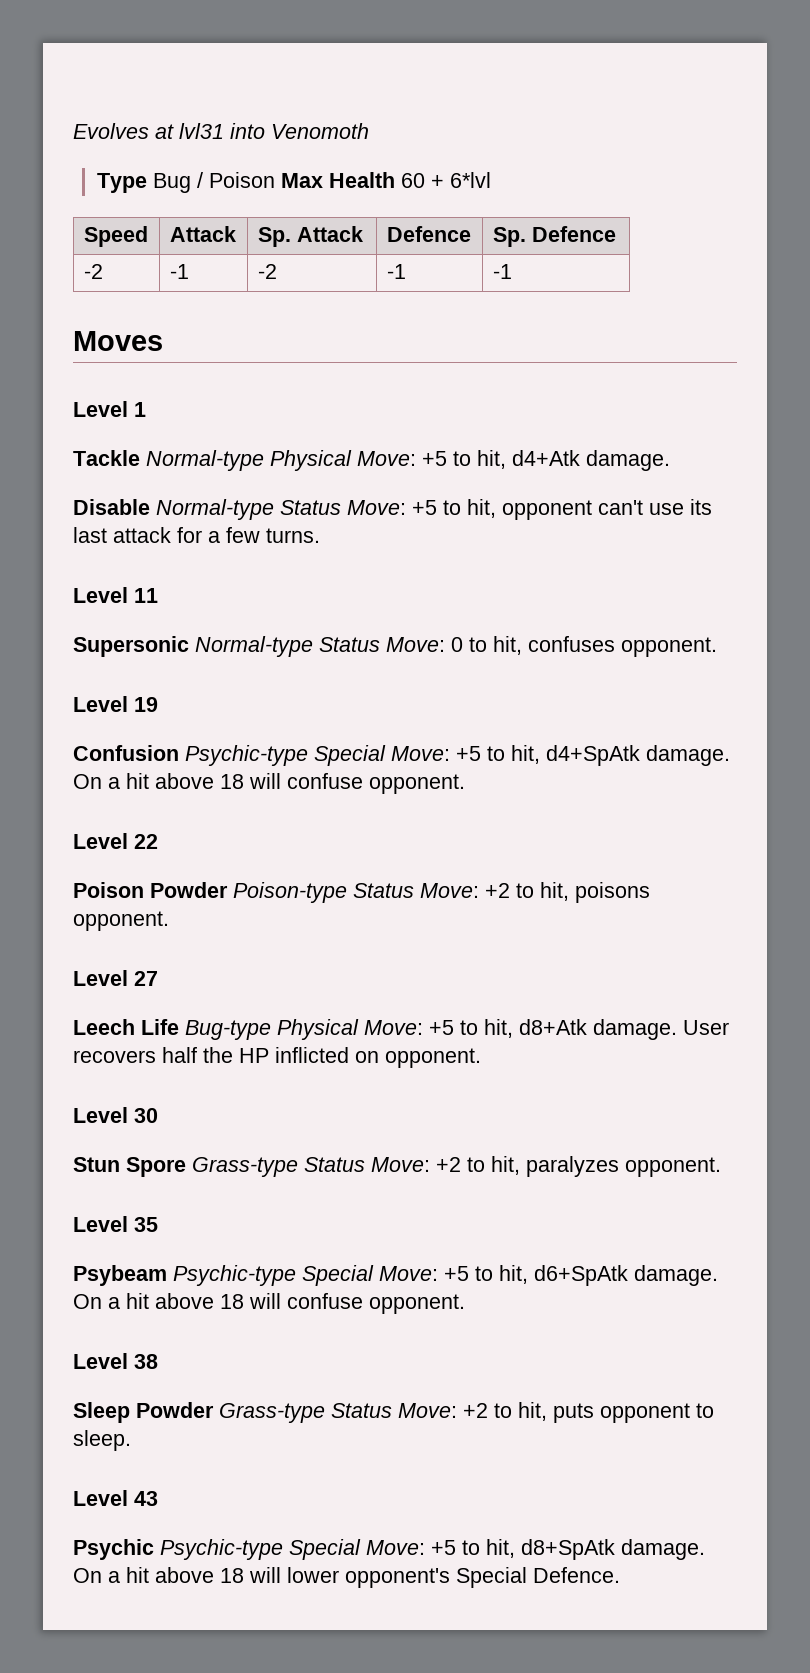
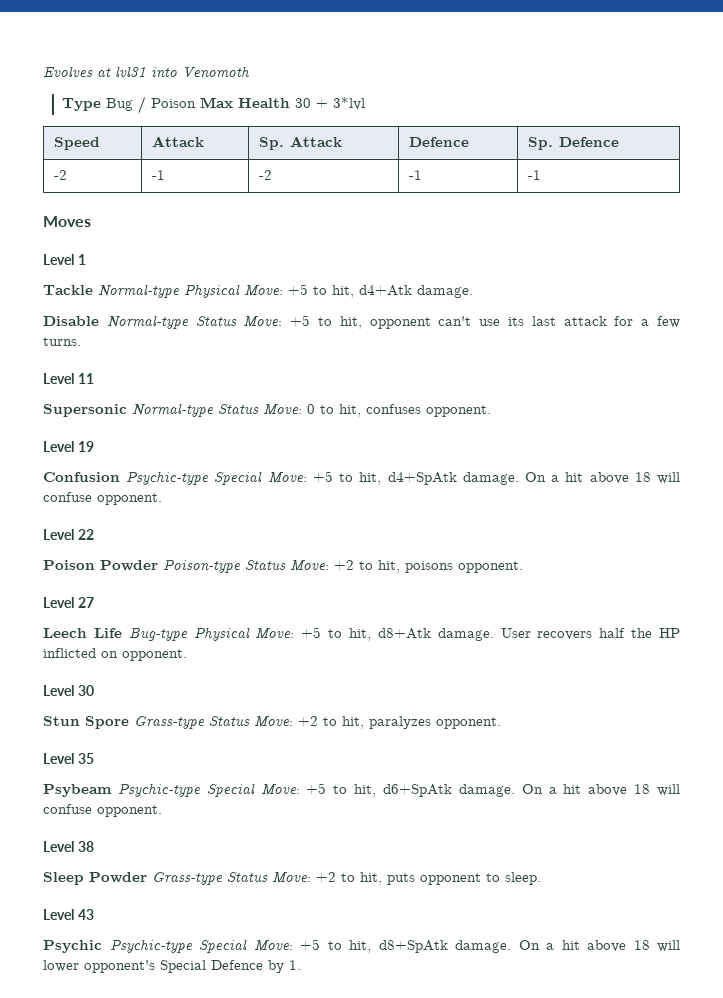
- Type Bug / Poison Max Health 60 + 6*lvl
+ Type Bug / Poison Max Health 30 + 3*lvl
- On a hit above 18 will lower opponent's Special Defence.
+ On a hit above 18 will lower opponent's Special Defence by 1.

